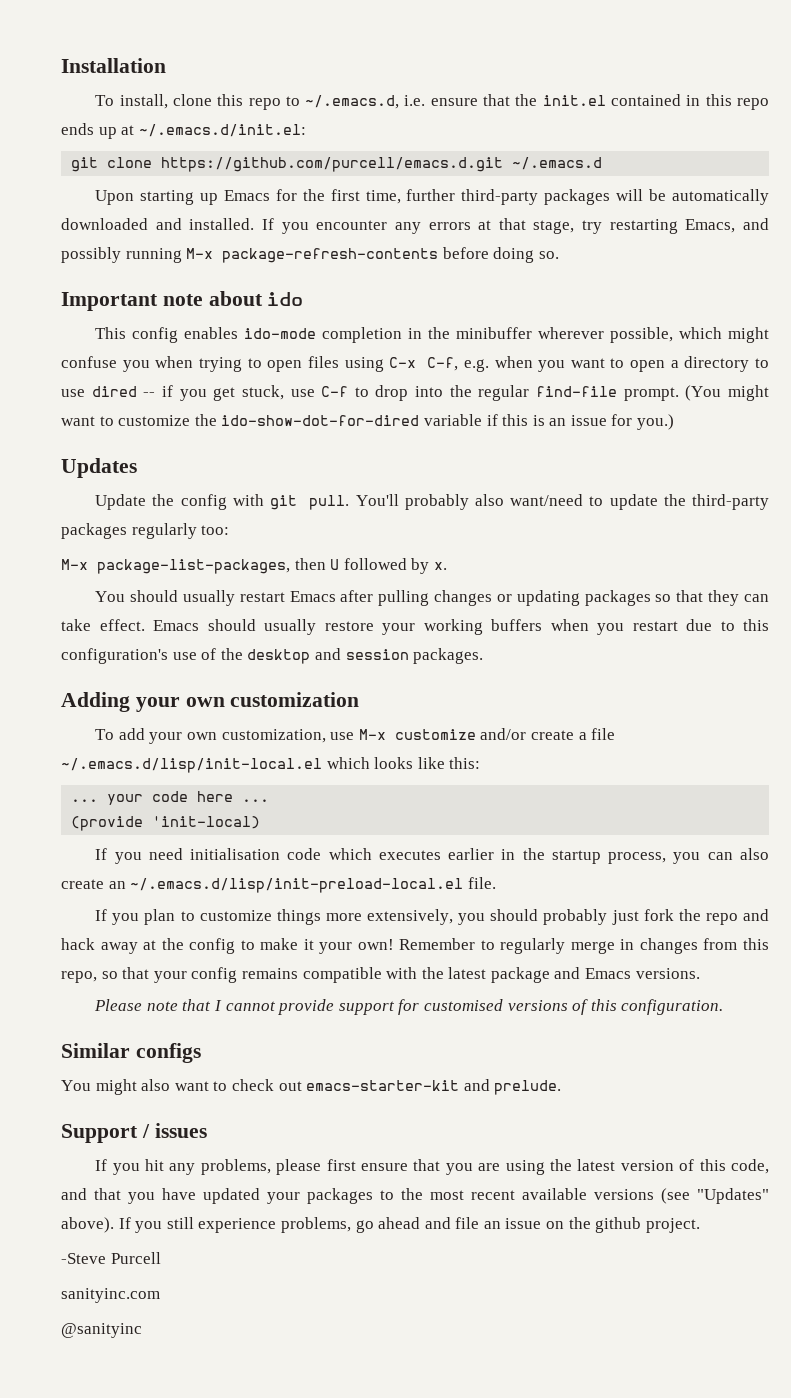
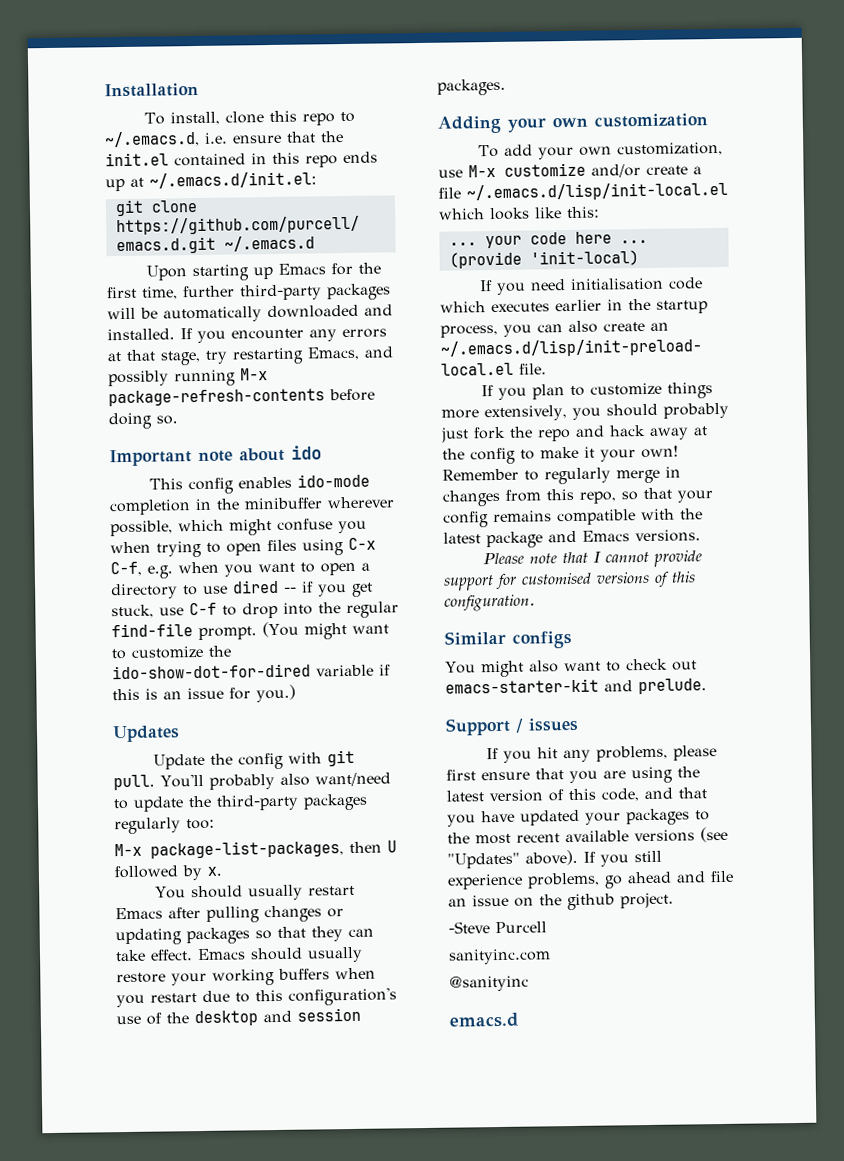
+ emacs.d

